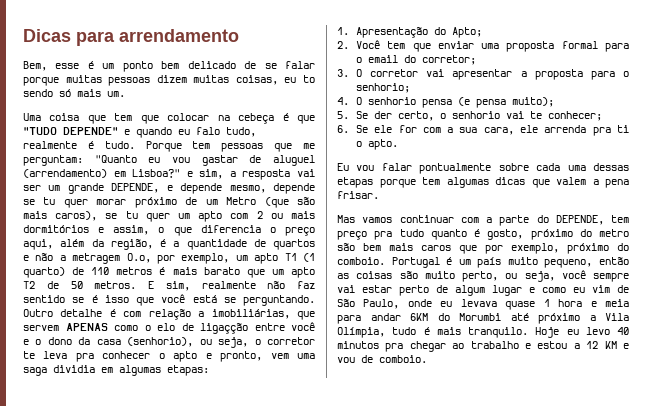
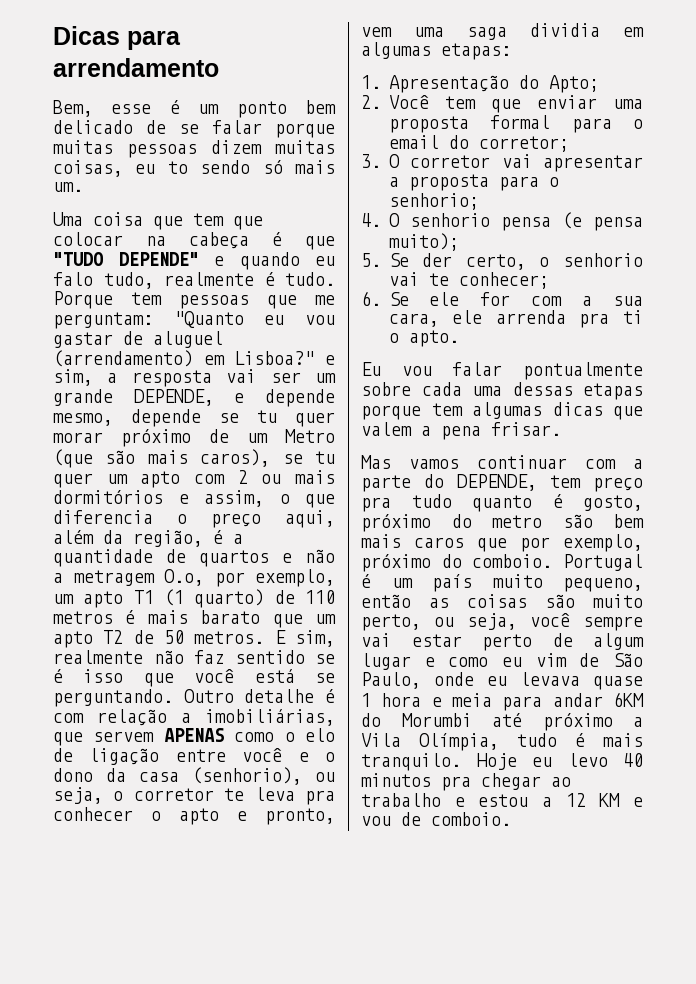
- Uma coisa que tem que colocar na cebeça é que "TUDO DEPENDE" e quando eu falo tudo, realmente é tudo.
+ Uma coisa que tem que colocar na cabeça é que "TUDO DEPENDE" e quando eu falo tudo, realmente é tudo.
- Outro detalhe é com relação a imobiliárias, que servem APENAS como o elo de ligaçção entre você e o dono da casa (senhorio), ou seja, o corretor te leva pra conhecer o apto e pronto, vem uma saga dividia em algumas etapas:
+ Outro detalhe é com relação a imobiliárias, que servem APENAS como o elo de ligação entre você e o dono da casa (senhorio), ou seja, o corretor te leva pra conhecer o apto e pronto, vem uma saga dividia em algumas etapas:

